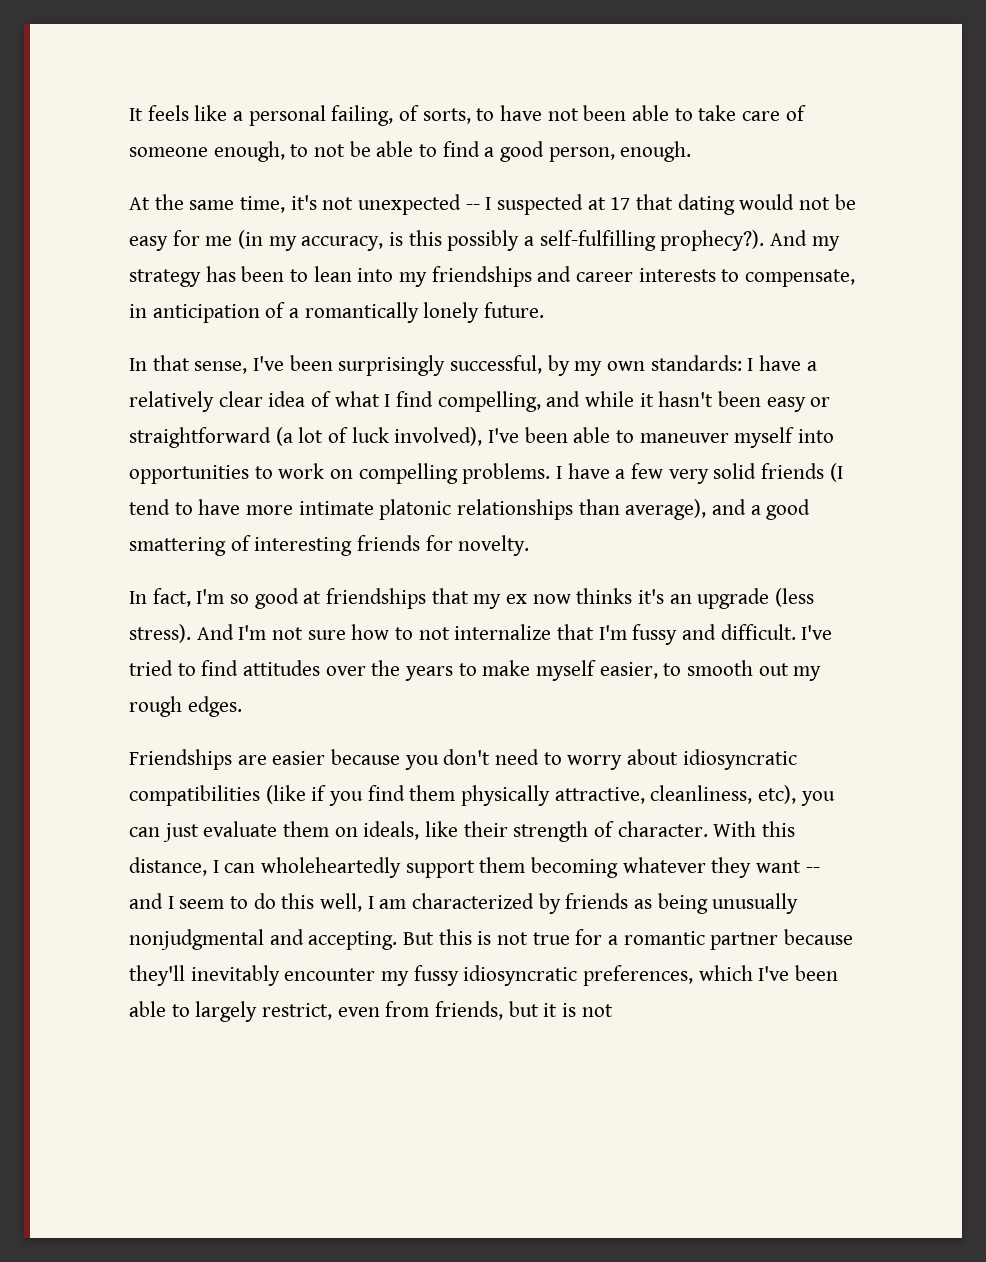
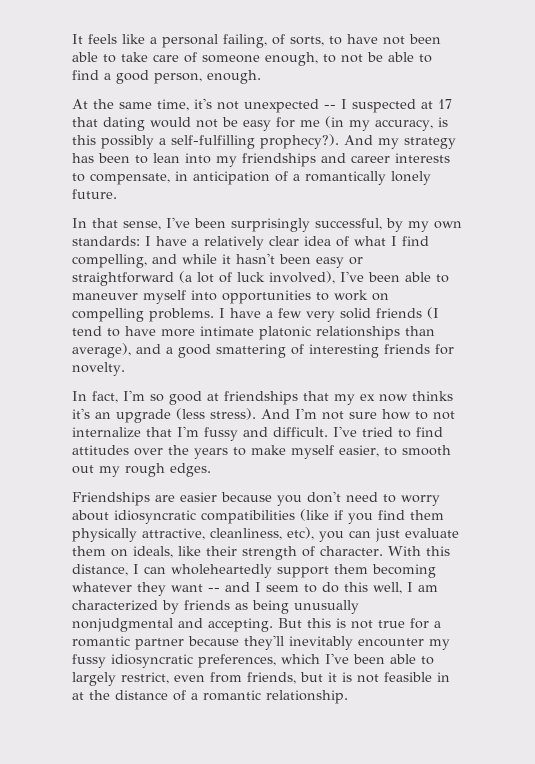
- But this is not true for a romantic partner because they'll inevitably encounter my fussy idiosyncratic preferences, which I've been able to largely restrict, even from friends, but it is not
+ But this is not true for a romantic partner because they'll inevitably encounter my fussy idiosyncratic preferences, which I've been able to largely restrict, even from friends, but it is not feasible in at the distance of a romantic relationship.

